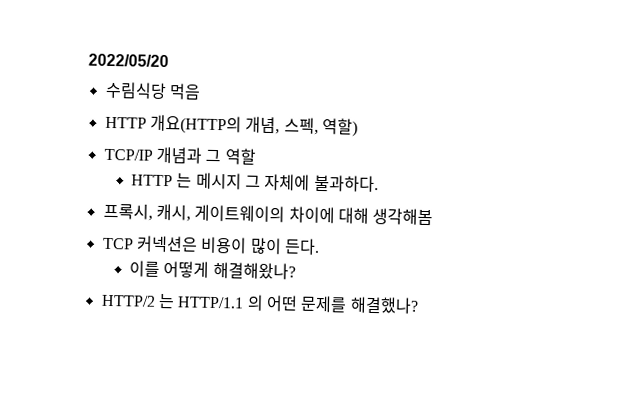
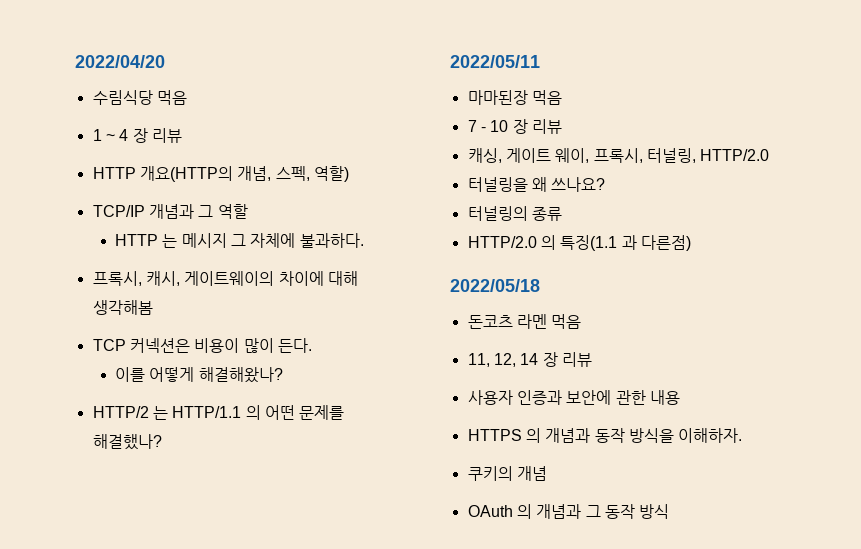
- 2022/05/20
+ 2022/04/20
+ 1 ~ 4 장 리뷰
+ 2022/05/11
+ 마마된장 먹음
+ 7 - 10 장 리뷰
+ 캐싱, 게이트 웨이, 프록시, 터널링, HTTP/2.0
+ 터널링을 왜 쓰나요?
+ 터널링의 종류
+ HTTP/2.0 의 특징(1.1 과 다른점)
+ 2022/05/18
+ 돈코츠 라멘 먹음
+ 11, 12, 14 장 리뷰
+ 사용자 인증과 보안에 관한 내용
+ HTTPS 의 개념과 동작 방식을 이해하자.
+ 쿠키의 개념
+ OAuth 의 개념과 그 동작 방식

